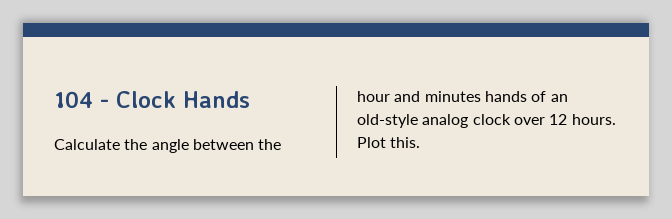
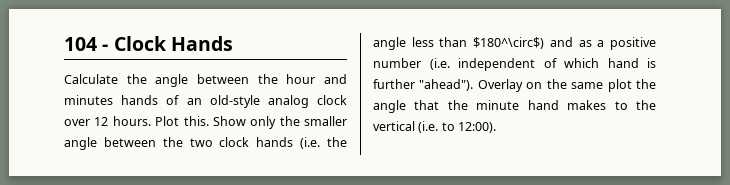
+ Show only the smaller angle between the two clock hands (i.e. the angle less than $180^\circ$) and as a positive number (i.e. independent of which hand is further "ahead"). Overlay on the same plot the angle that the minute hand makes to the vertical (i.e. to 12:00).

